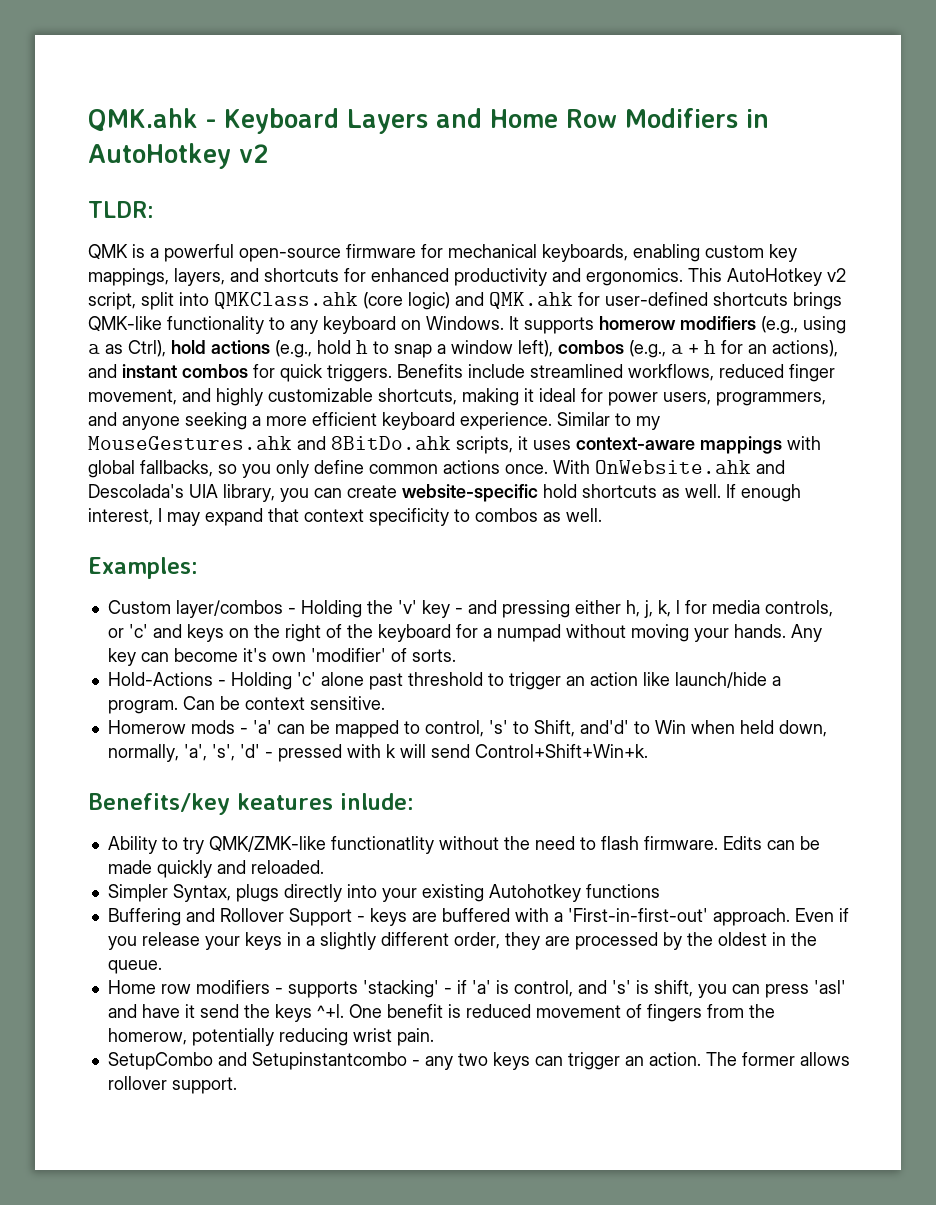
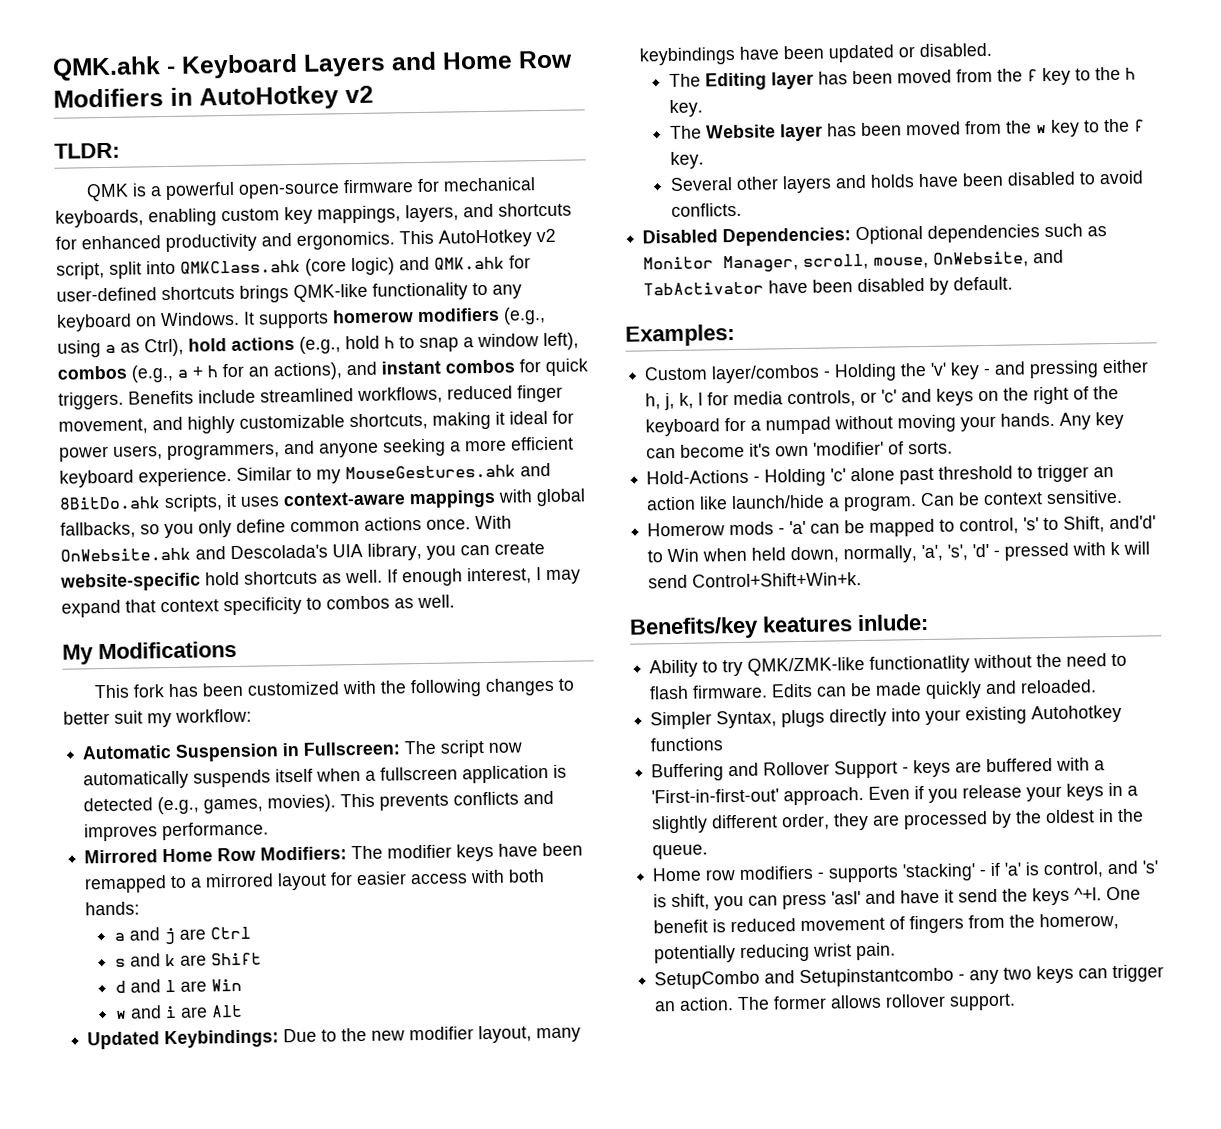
+ My Modifications
+ This fork has been customized with the following changes to better suit my workflow:
+ Automatic Suspension in Fullscreen: The script now automatically suspends itself when a fullscreen application is detected (e.g., games, movies). This prevents conflicts and improves performance.
+ Mirrored Home Row Modifiers: The modifier keys have been remapped to a mirrored layout for easier access with both hands:
+ a and j are Ctrl
+ s and k are Shift
+ d and l are Win
+ w and i are Alt
+ Updated Keybindings: Due to the new modifier layout, many keybindings have been updated or disabled.
+ The Editing layer has been moved from the f key to the h key.
+ The Website layer has been moved from the w key to the f key.
+ Several other layers and holds have been disabled to avoid conflicts.
+ Disabled Dependencies: Optional dependencies such as Monitor Manager, scroll, mouse, OnWebsite, and TabActivator have been disabled by default.

